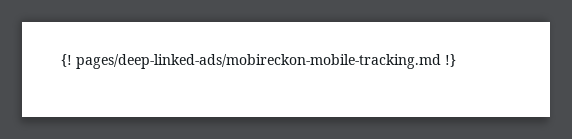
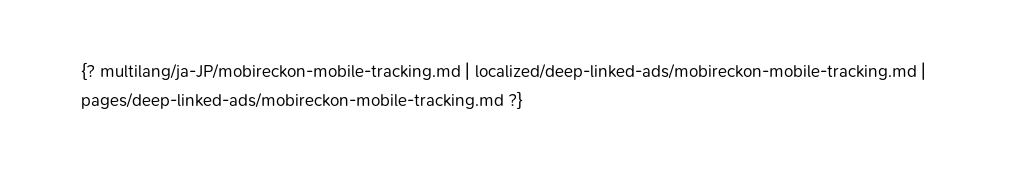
- {! pages/deep-linked-ads/mobireckon-mobile-tracking.md !}
+ {? multilang/ja-JP/mobireckon-mobile-tracking.md | localized/deep-linked-ads/mobireckon-mobile-tracking.md | pages/deep-linked-ads/mobireckon-mobile-tracking.md ?}

